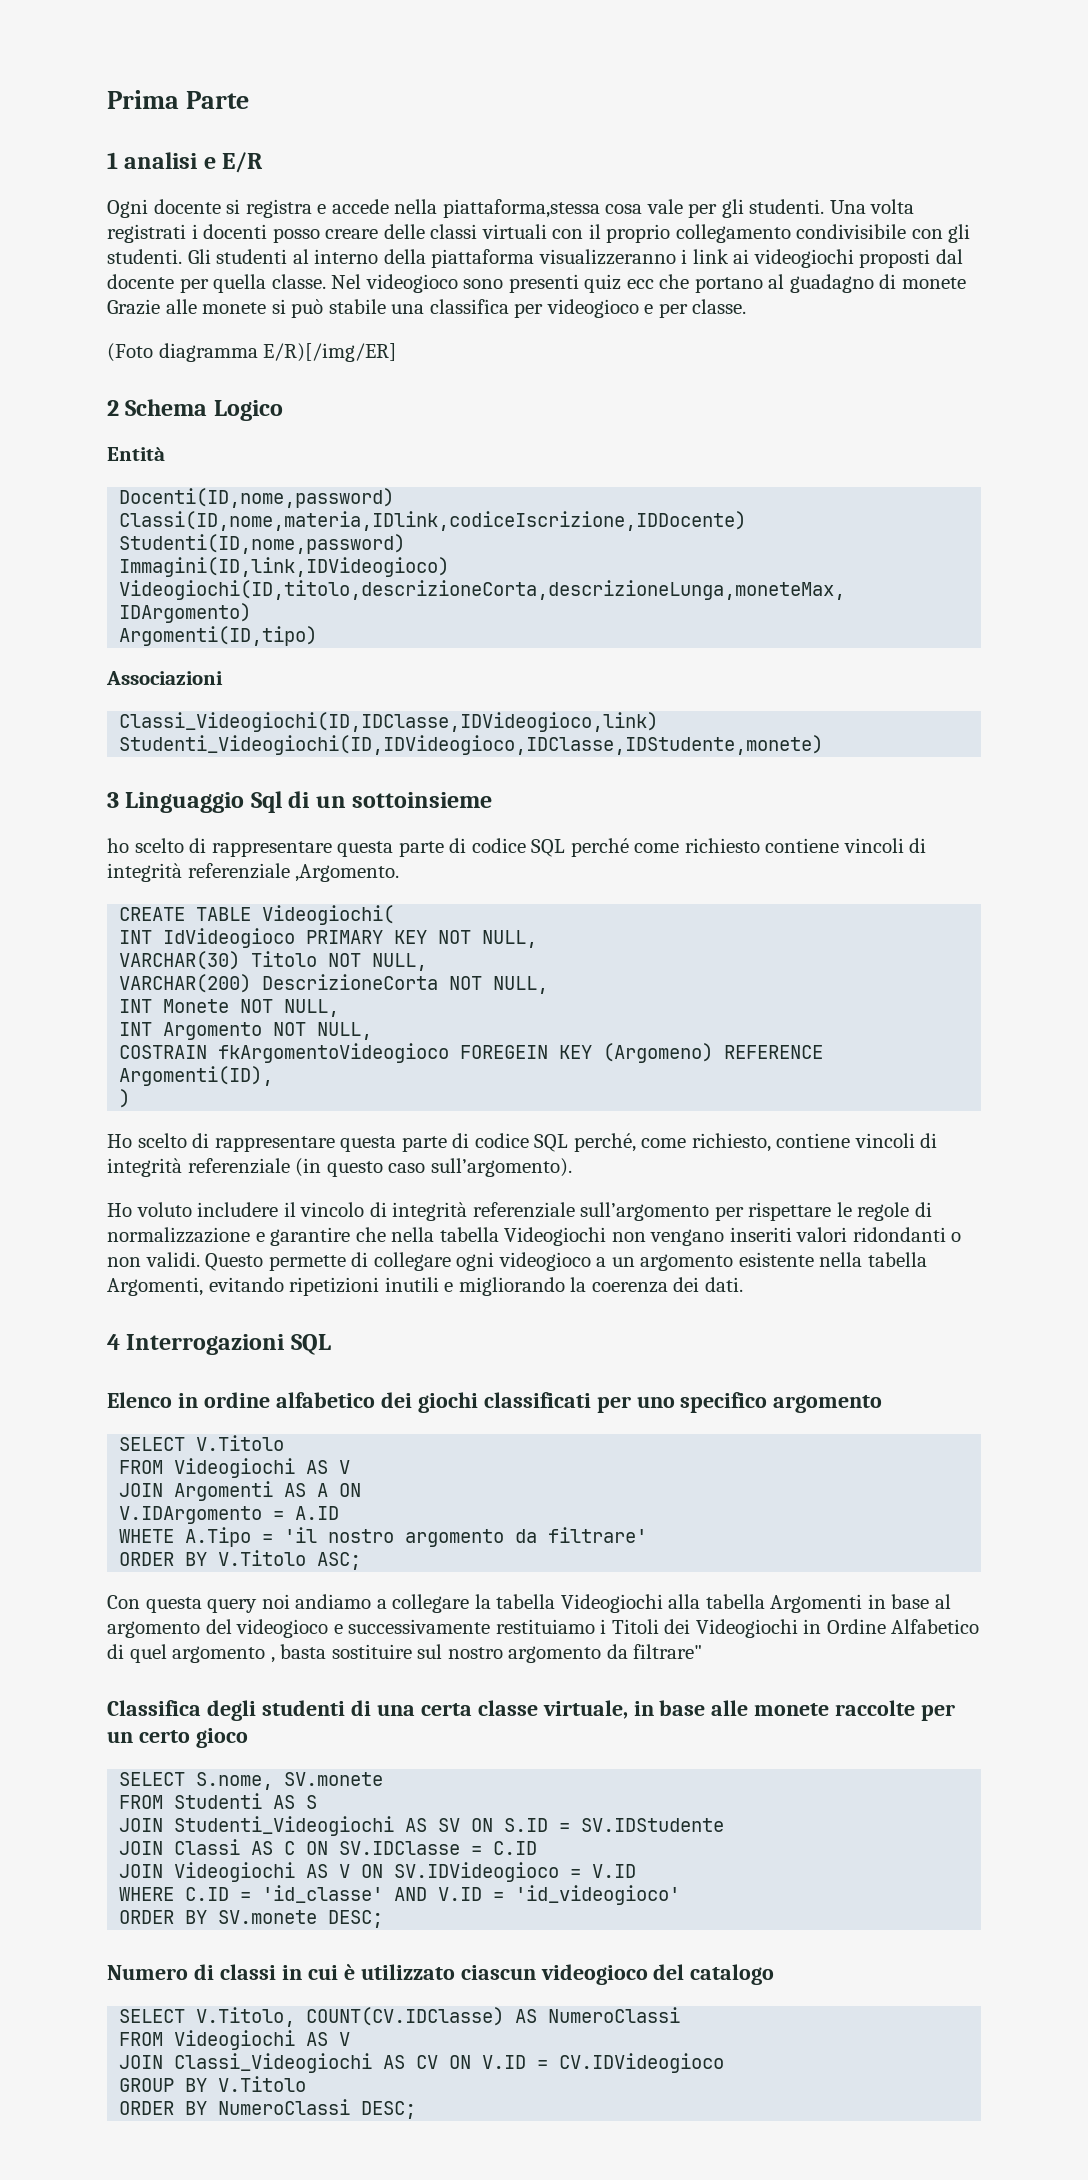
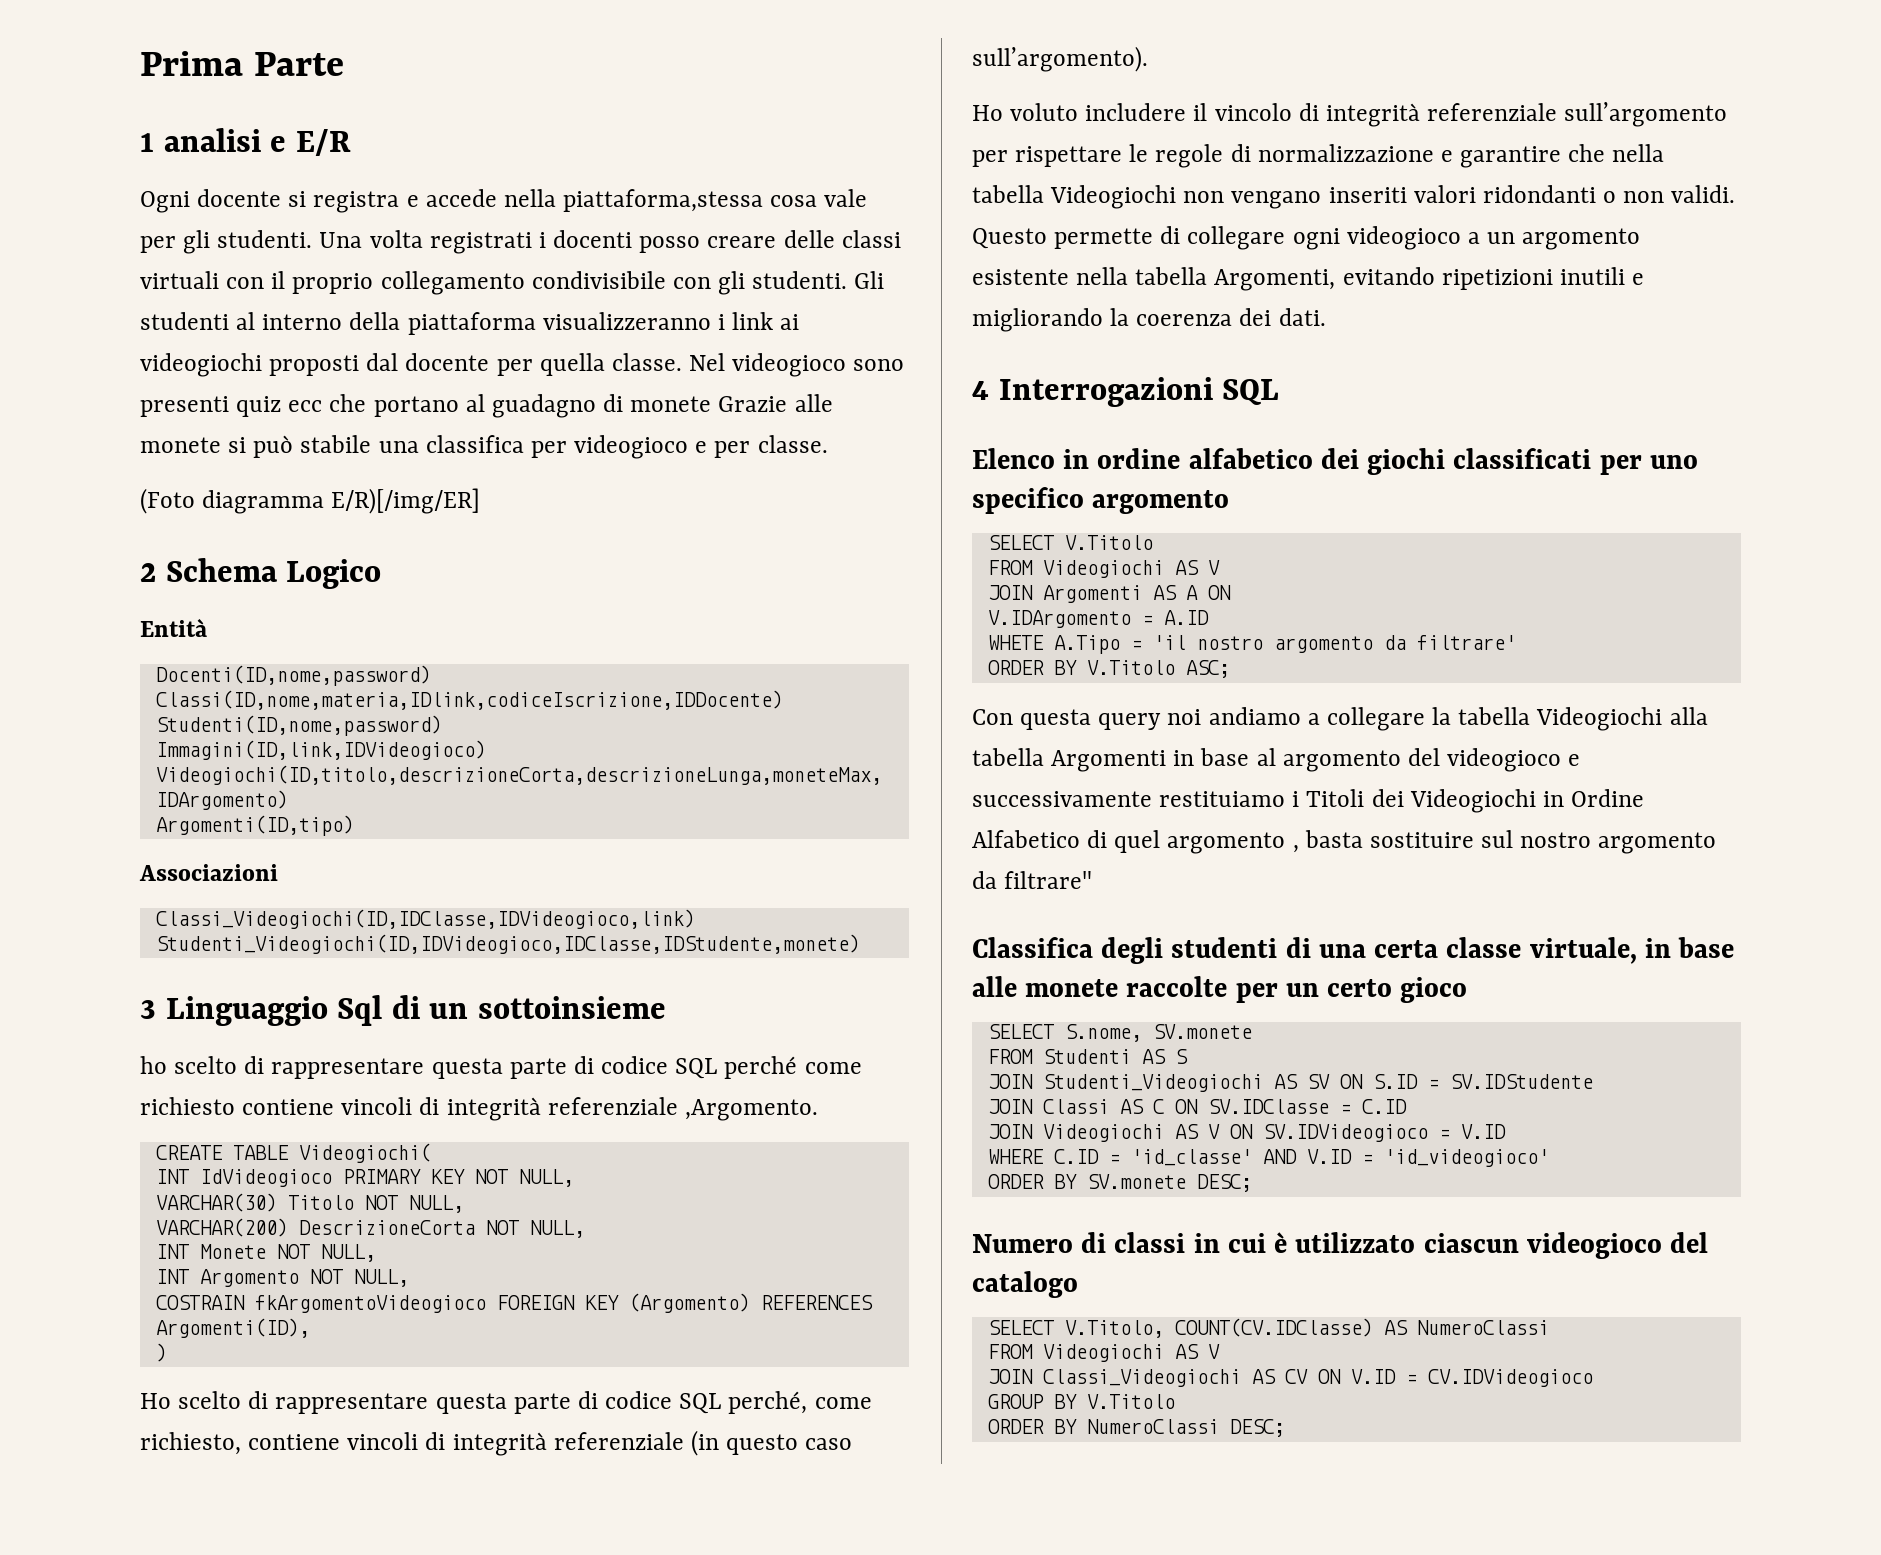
- COSTRAIN fkArgomentoVideogioco FOREGEIN KEY (Argomeno) REFERENCE Argomenti(ID),
+ COSTRAIN fkArgomentoVideogioco FOREIGN KEY (Argomento) REFERENCES Argomenti(ID),

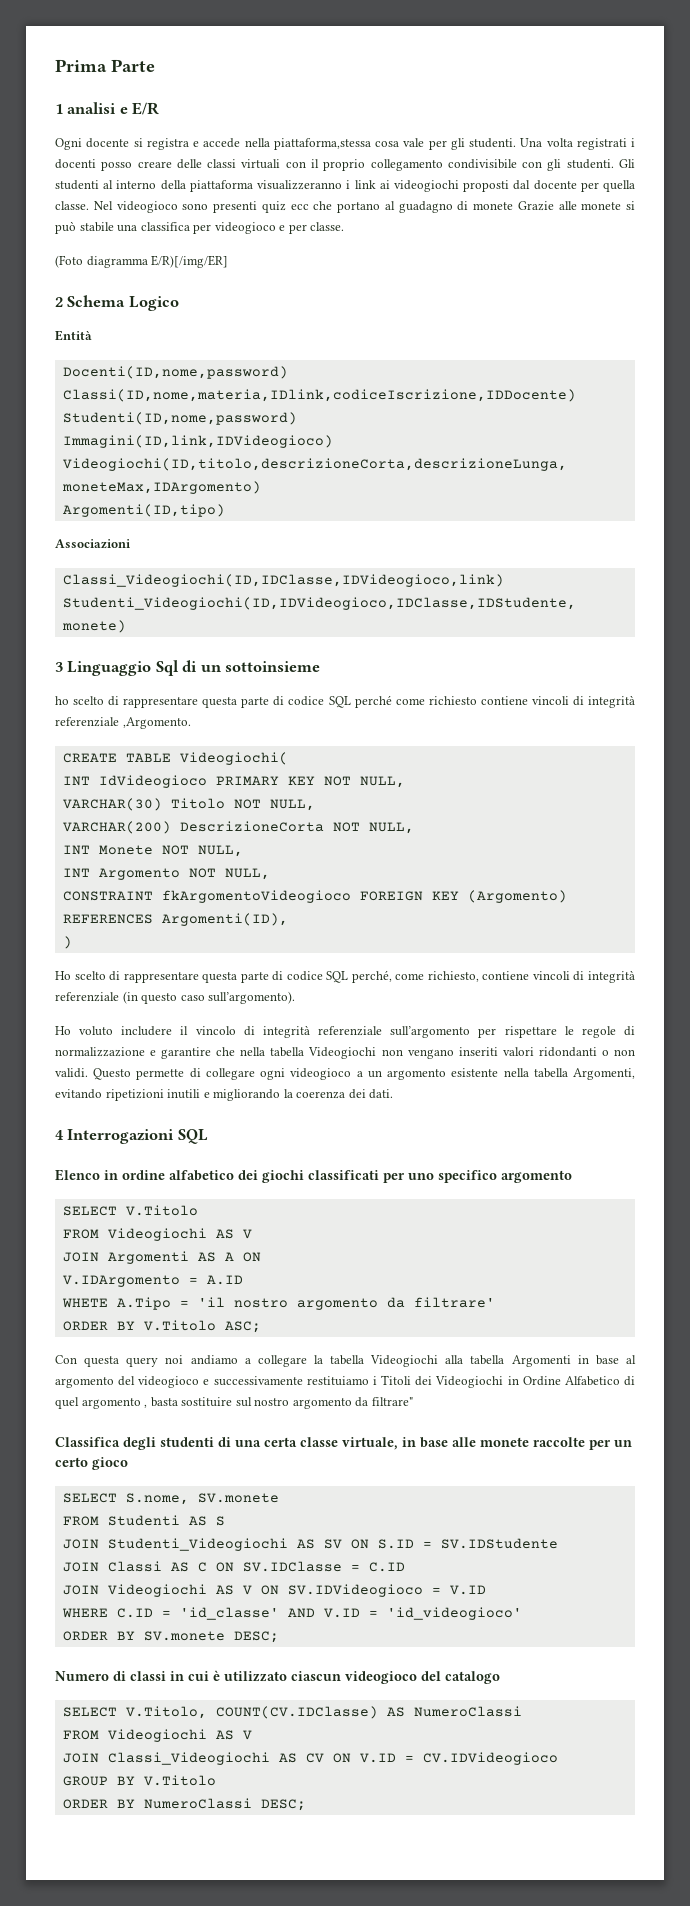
- COSTRAIN fkArgomentoVideogioco FOREIGN KEY (Argomento) REFERENCES Argomenti(ID),
+ CONSTRAINT fkArgomentoVideogioco FOREIGN KEY (Argomento) REFERENCES Argomenti(ID),

